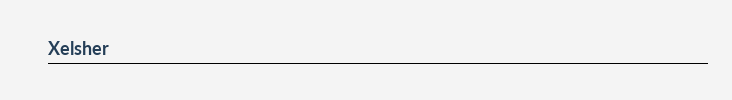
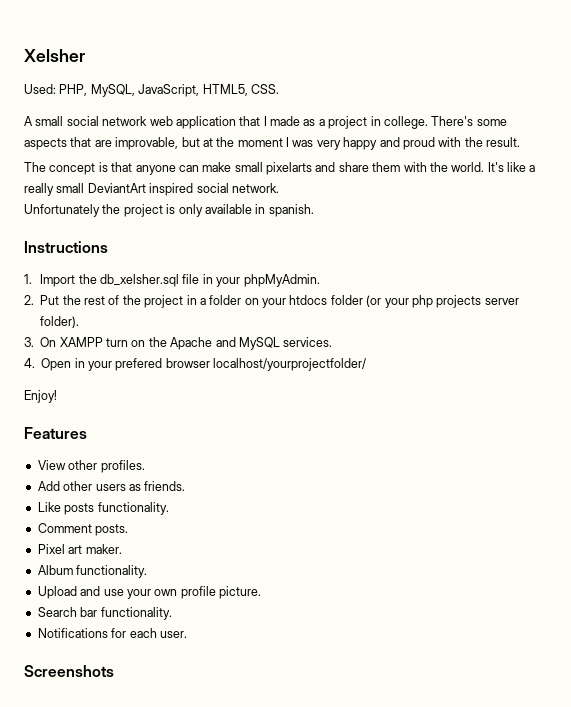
+ Used: PHP, MySQL, JavaScript, HTML5, CSS.
+ A small social network web application that I made as a project in college. There's some aspects that are improvable, but at the moment I was very happy and proud with the result.
+ The concept is that anyone can make small pixelarts and share them with the world. It's like a really small DeviantArt inspired social network.
+ Unfortunately the project is only available in spanish.
+ Instructions
+ 1. Import the db_xelsher.sql file in your phpMyAdmin.
+ 2. Put the rest of the project in a folder on your htdocs folder (or your php projects server folder).
+ 3. On XAMPP turn on the Apache and MySQL services.
+ 4. Open in your prefered browser localhost/yourprojectfolder/
+ Enjoy!
+ Features
+ View other profiles.
+ Add other users as friends.
+ Like posts functionality.
+ Comment posts.
+ Pixel art maker.
+ Album functionality.
+ Upload and use your own profile picture.
+ Search bar functionality.
+ Notifications for each user.
+ Screenshots

